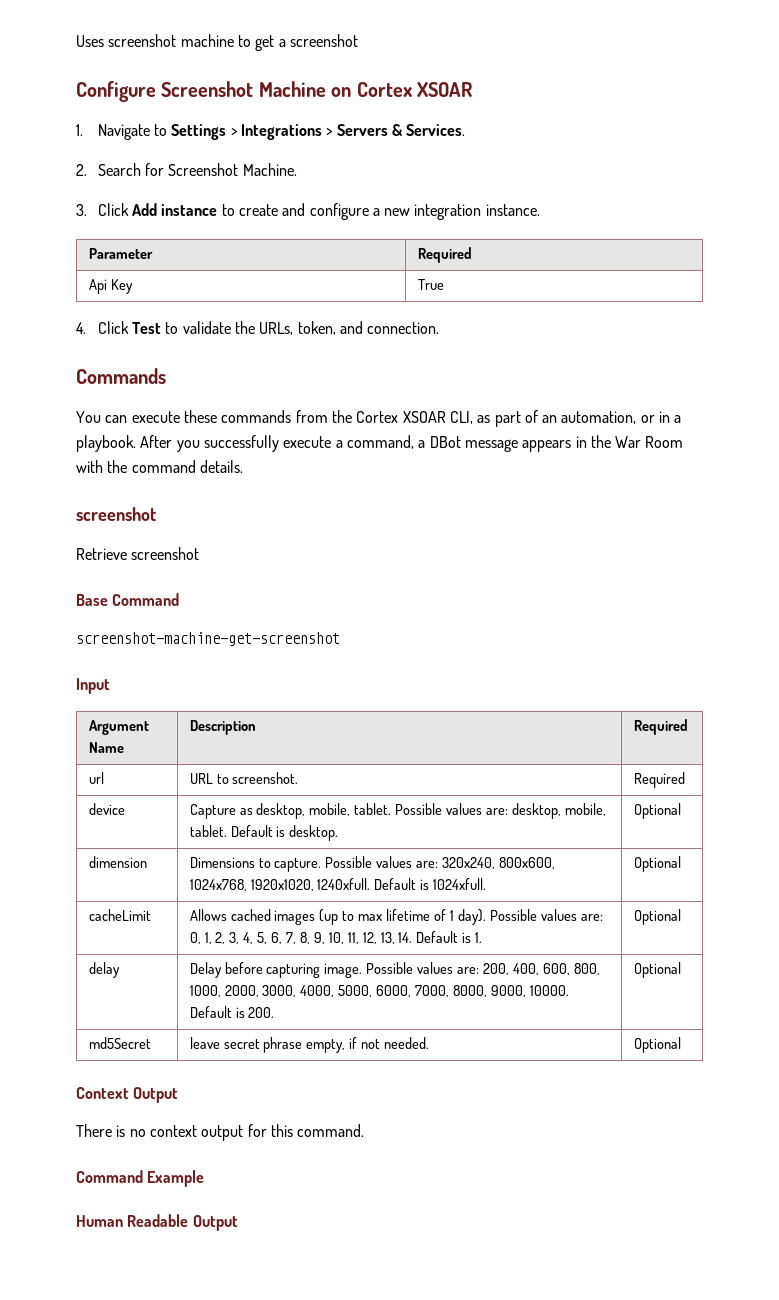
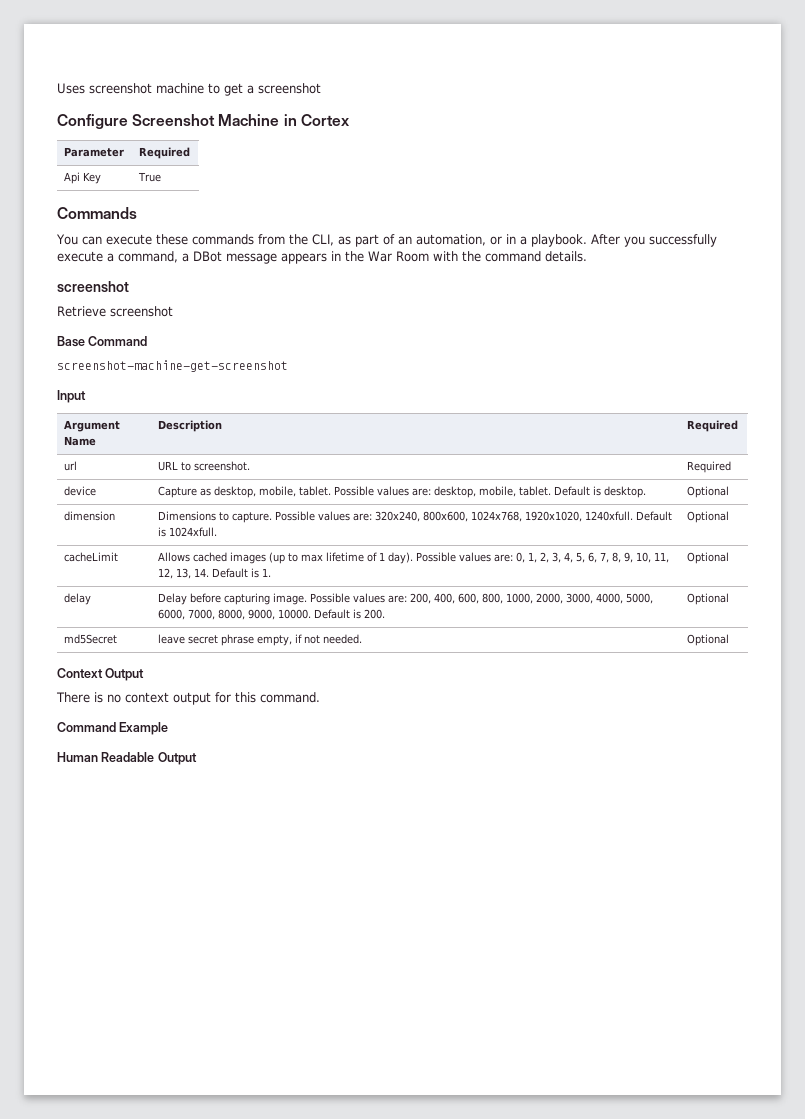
- Configure Screenshot Machine on Cortex XSOAR
- 1. Navigate to Settings > Integrations > Servers & Services.
- 2. Search for Screenshot Machine.
- 3. Click Add instance to create and configure a new integration instance.
+ Configure Screenshot Machine in Cortex
- 4. Click Test to validate the URLs, token, and connection.
- You can execute these commands from the Cortex XSOAR CLI, as part of an automation, or in a playbook.
+ You can execute these commands from the CLI, as part of an automation, or in a playbook.

